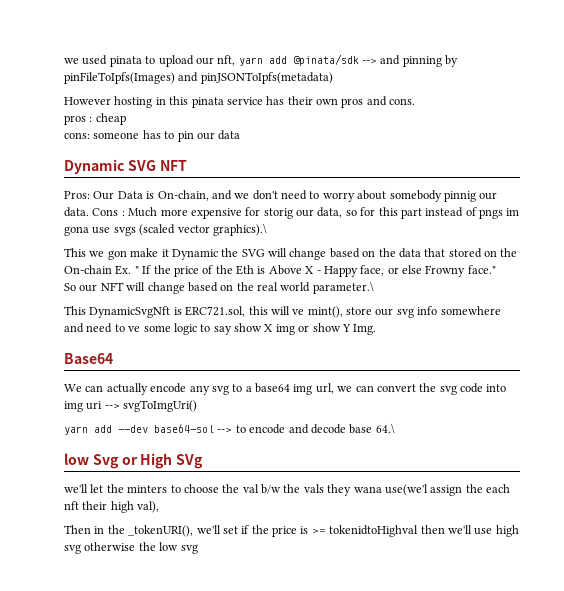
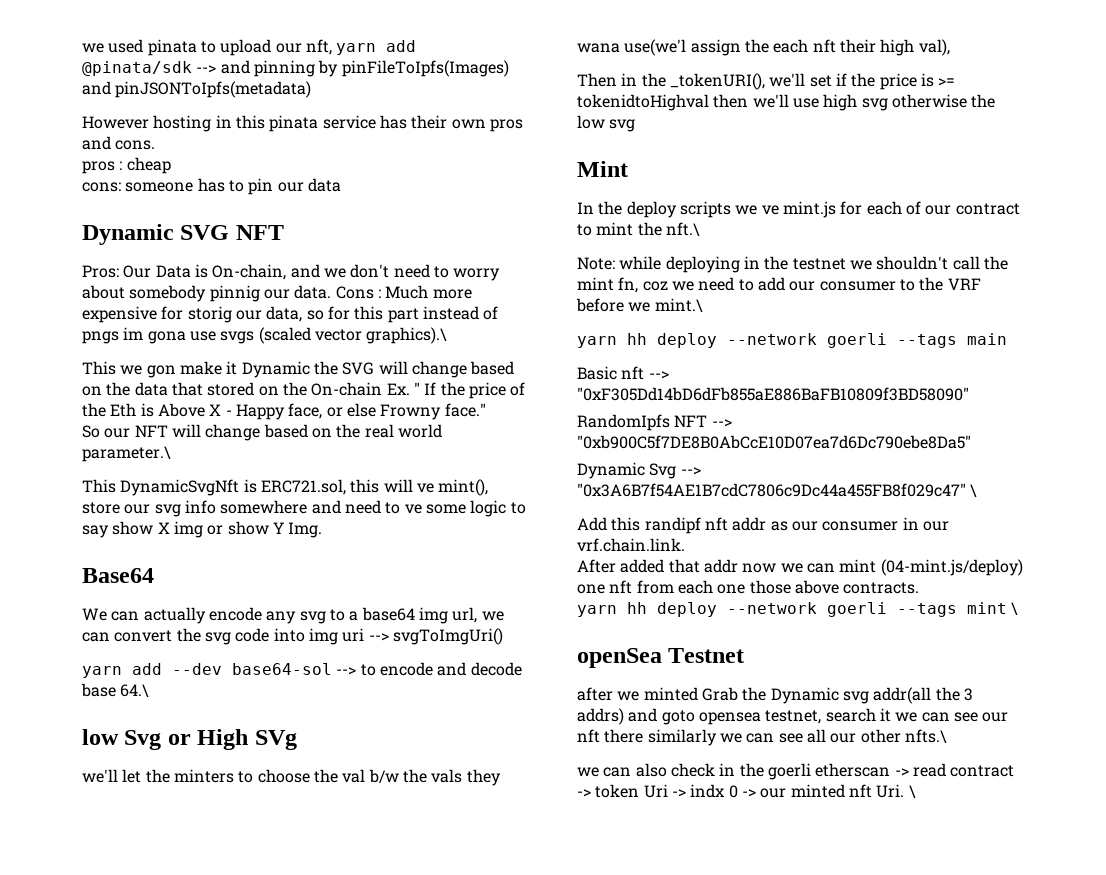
+ Mint
+ In the deploy scripts we ve mint.js for each of our contract to mint the nft.\
+ Note: while deploying in the testnet we shouldn't call the mint fn, coz we need to add our consumer to the VRF before we mint.\
+ yarn hh deploy --network goerli --tags main
+ Basic nft --> "0xF305Dd14bD6dFb855aE886BaFB10809f3BD58090"
+ RandomIpfs NFT --> "0xb900C5f7DE8B0AbCcE10D07ea7d6Dc790ebe8Da5"
+ Dynamic Svg --> "0x3A6B7f54AE1B7cdC7806c9Dc44a455FB8f029c47" \
+ Add this randipf nft addr as our consumer in our vrf.chain.link.
+ After added that addr now we can mint (04-mint.js/deploy) one nft from each one those above contracts.
+ yarn hh deploy --network goerli --tags mint \
+ openSea Testnet
+ after we minted Grab the Dynamic svg addr(all the 3 addrs) and goto opensea testnet, search it we can see our nft there similarly we can see all our other nfts.\
+ we can also check in the goerli etherscan -> read contract -> token Uri -> indx 0 -> our minted nft Uri. \

